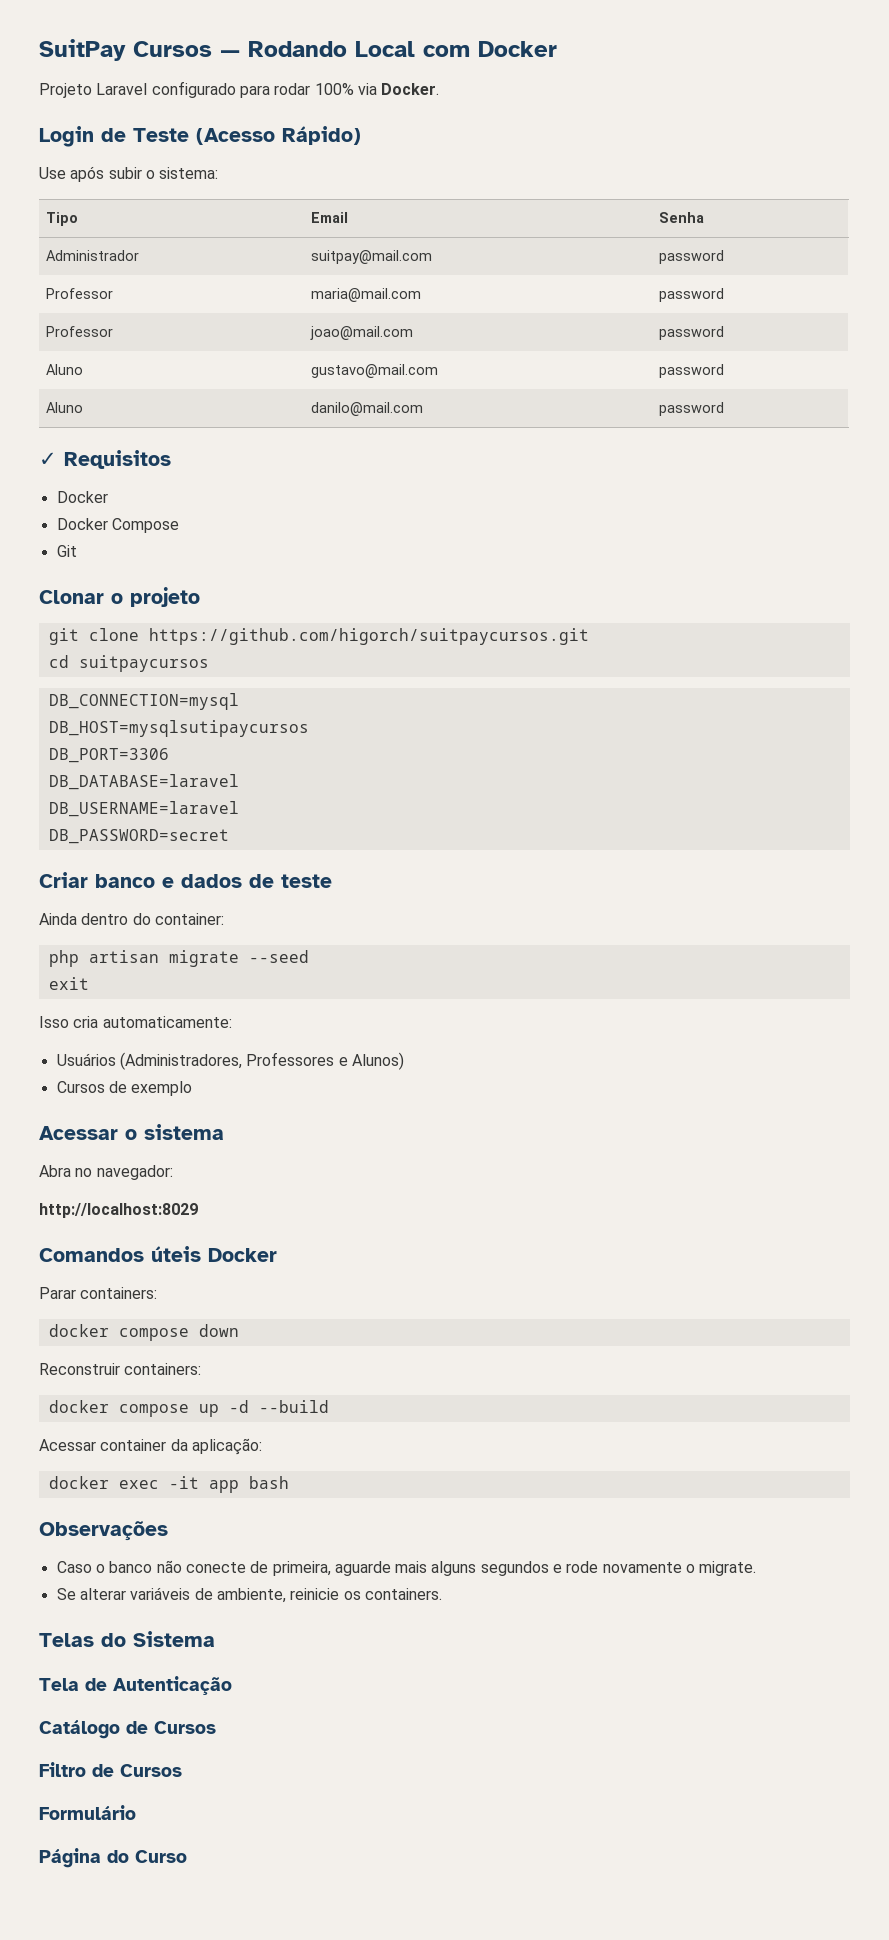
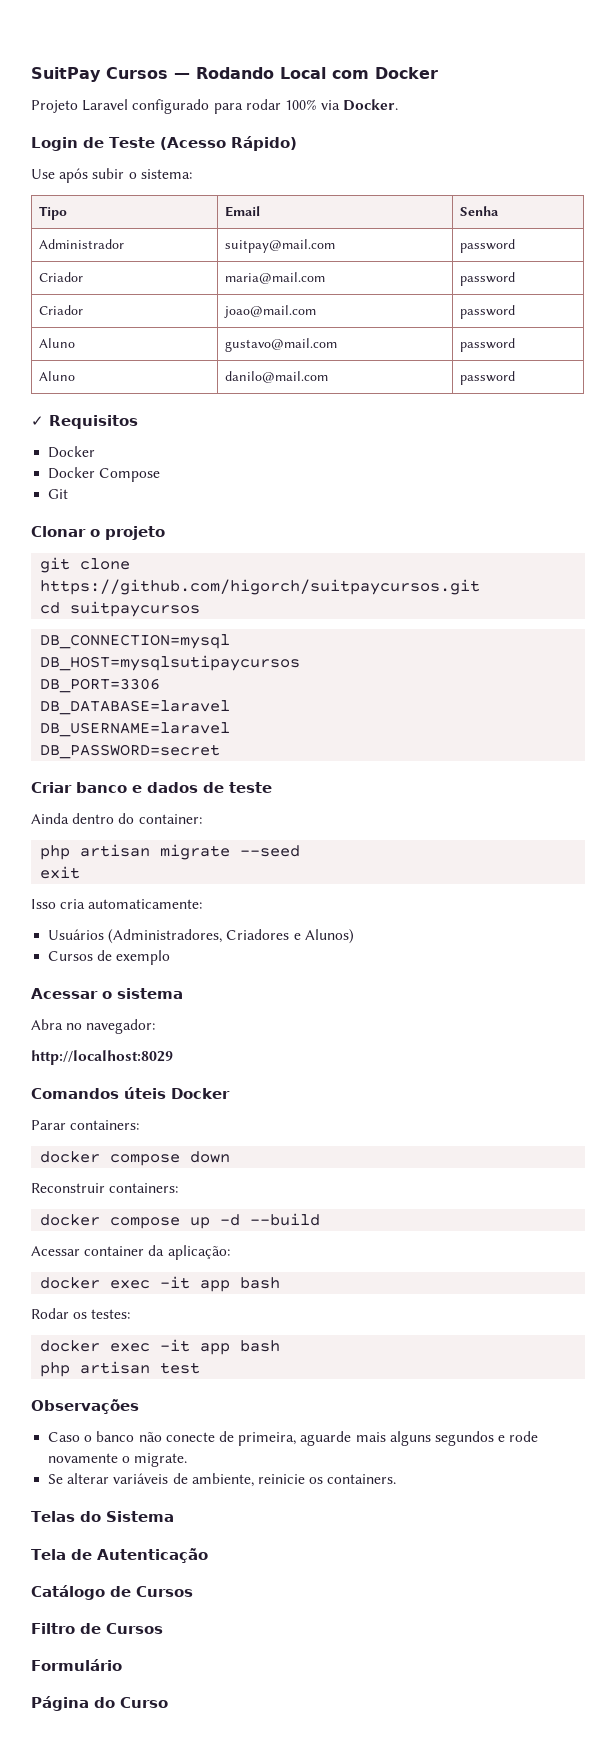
- Professor | maria@mail.com | password
+ Criador | maria@mail.com | password
- Professor | joao@mail.com | password
+ Criador | joao@mail.com | password
- Usuários (Administradores, Professores e Alunos)
+ Usuários (Administradores, Criadores e Alunos)
+ Rodar os testes:
+ docker exec -it app bash
+ php artisan test

